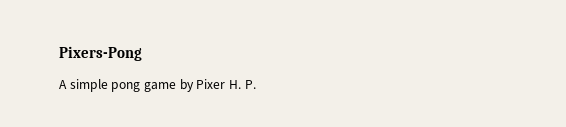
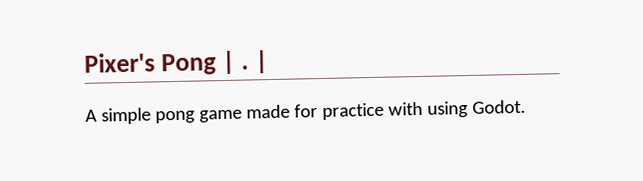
- Pixers-Pong
+ Pixer's Pong | . |
- A simple pong game by Pixer H. P.
+ A simple pong game made for practice with using Godot.

